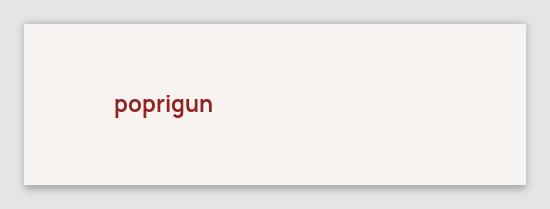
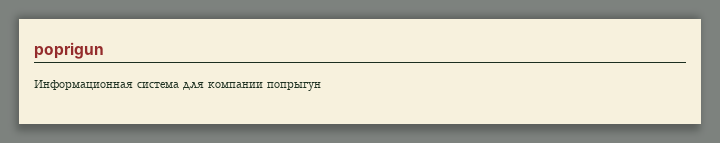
+ Информационная система для компании попрыгун

